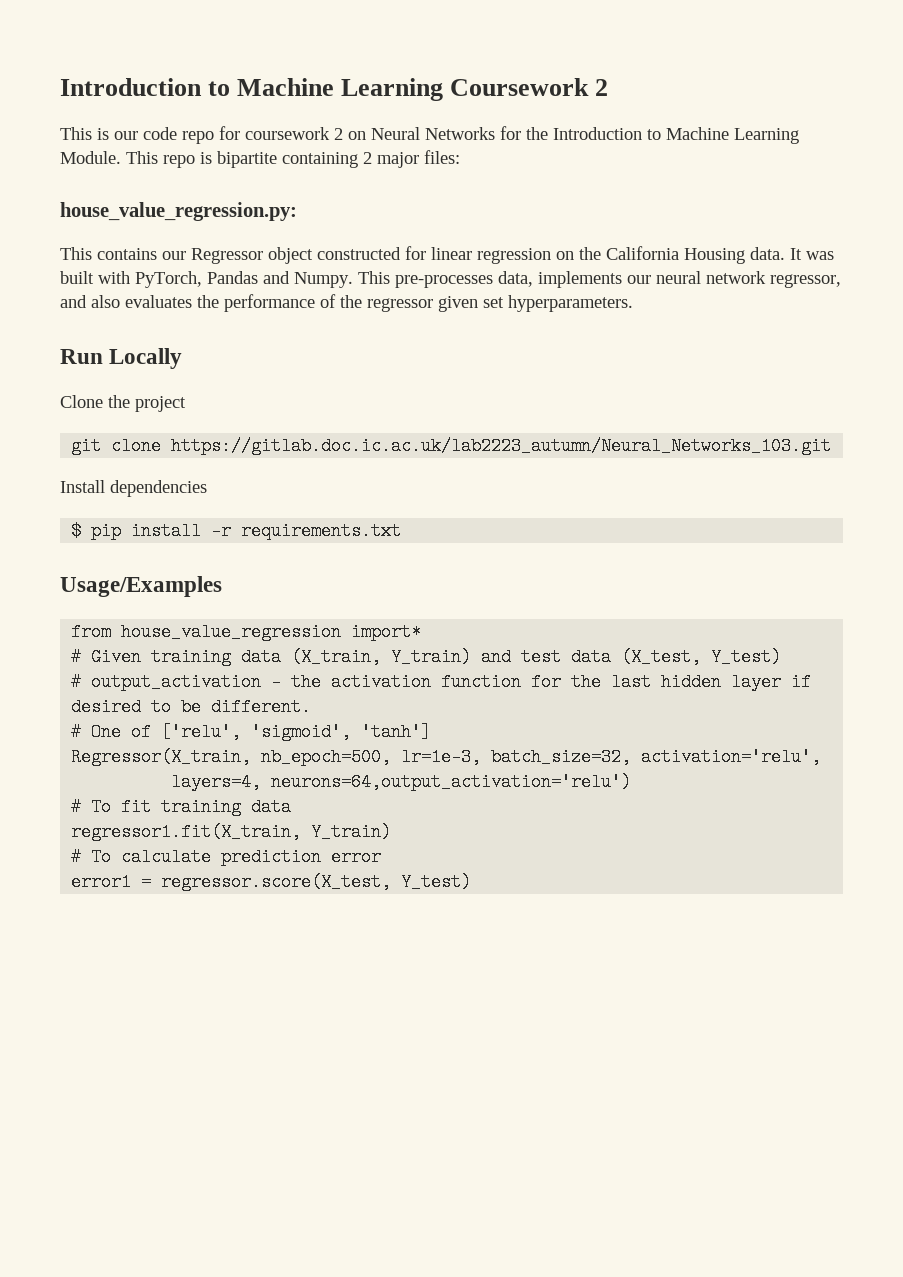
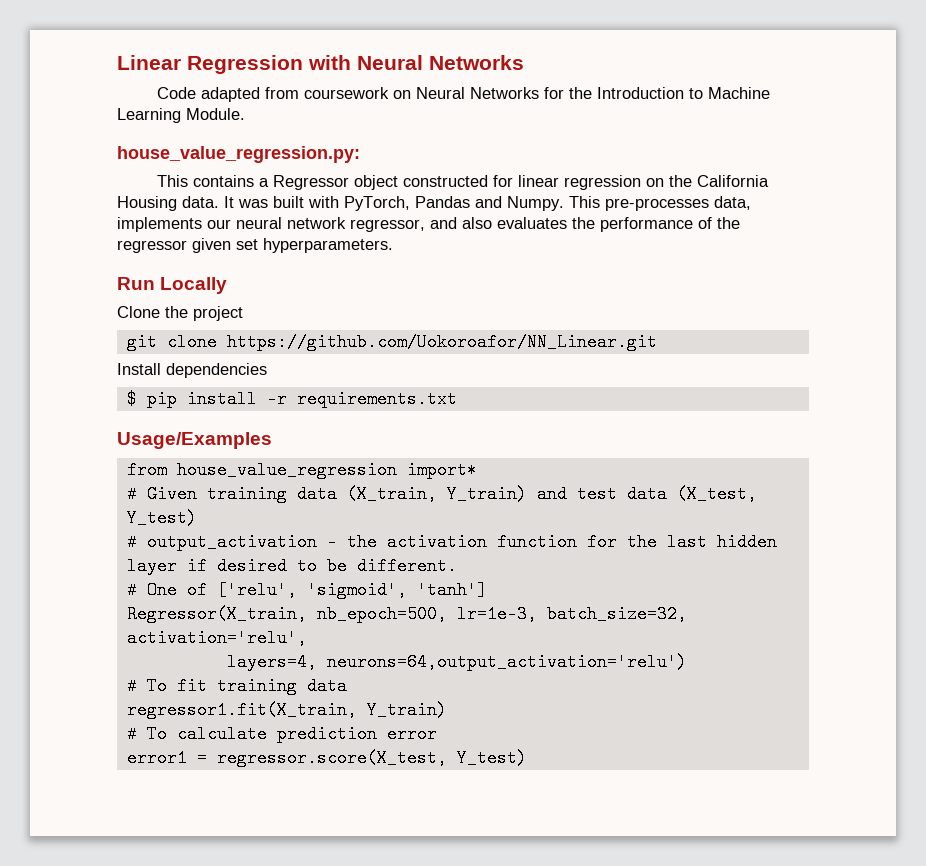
- Introduction to Machine Learning Coursework 2
- This is our code repo for coursework 2 on Neural Networks for the Introduction to Machine Learning Module. This repo is bipartite containing 2 major files:
+ Linear Regression with Neural Networks
+ Code adapted from coursework on Neural Networks for the Introduction to Machine Learning Module.
- This contains our Regressor object constructed for linear regression on the California Housing data.
+ This contains a Regressor object constructed for linear regression on the California Housing data.
- git clone https://gitlab.doc.ic.ac.uk/lab2223_autumn/Neural_Networks_103.git
+ git clone https://github.com/Uokoroafor/NN_Linear.git

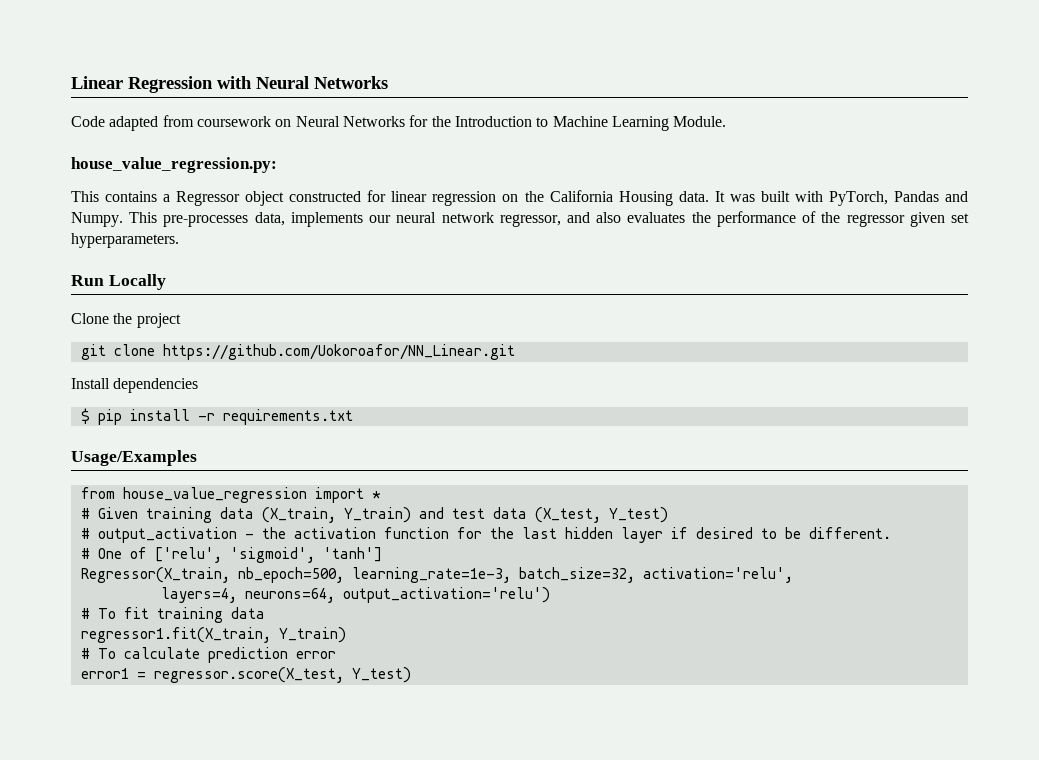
- from house_value_regression import*
+ from house_value_regression import *
- Regressor(X_train, nb_epoch=500, lr=1e-3, batch_size=32, activation='relu',
+ Regressor(X_train, nb_epoch=500, learning_rate=1e-3, batch_size=32, activation='relu',
- layers=4, neurons=64,output_activation='relu')
+ layers=4, neurons=64, output_activation='relu')

